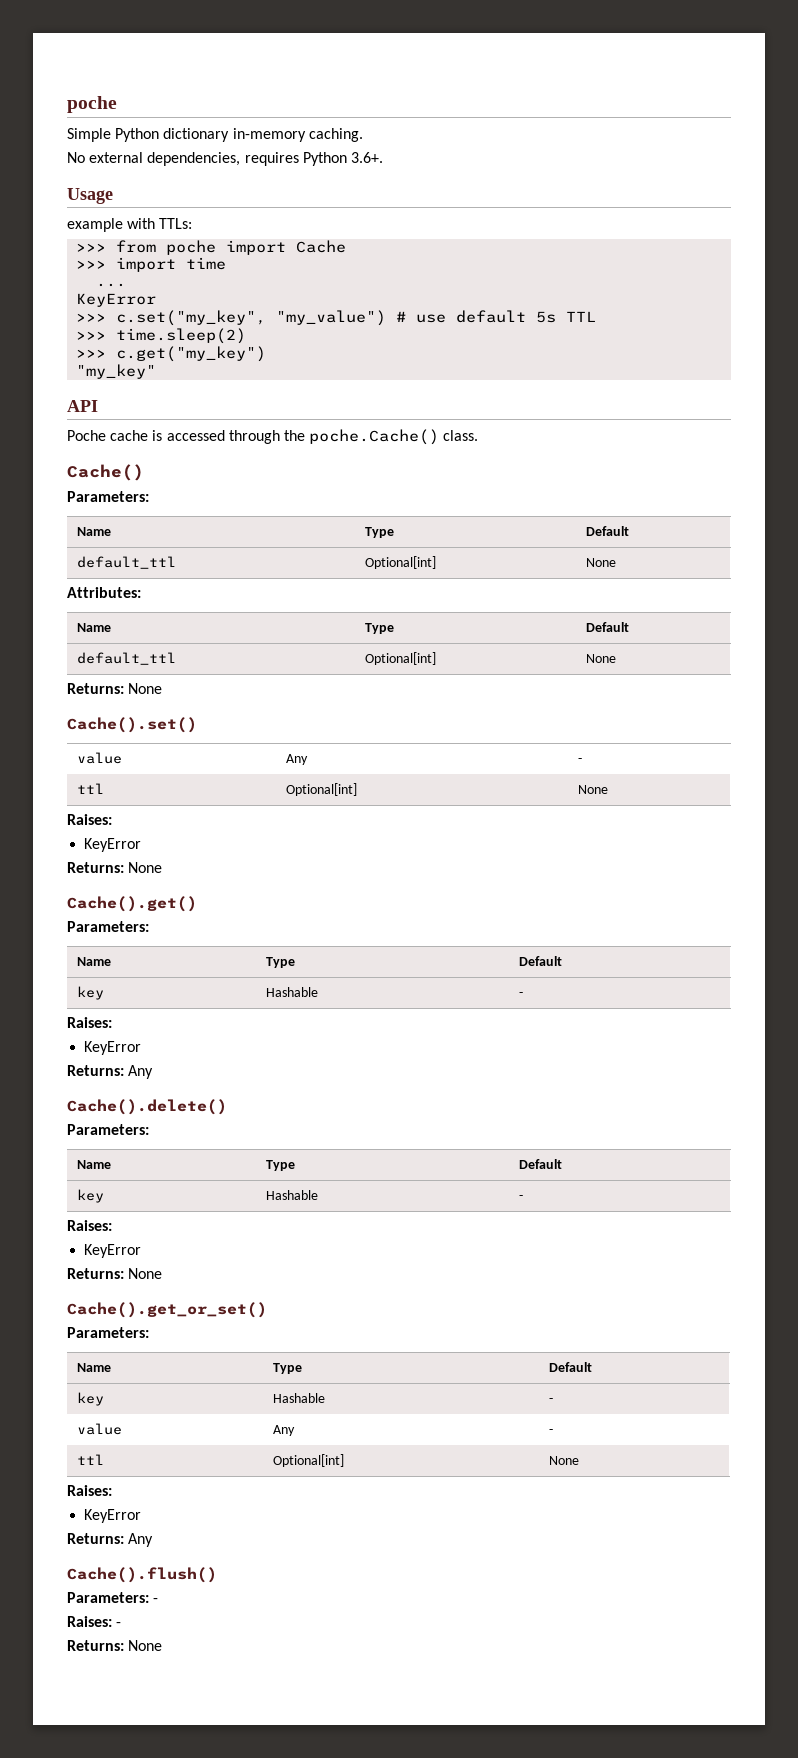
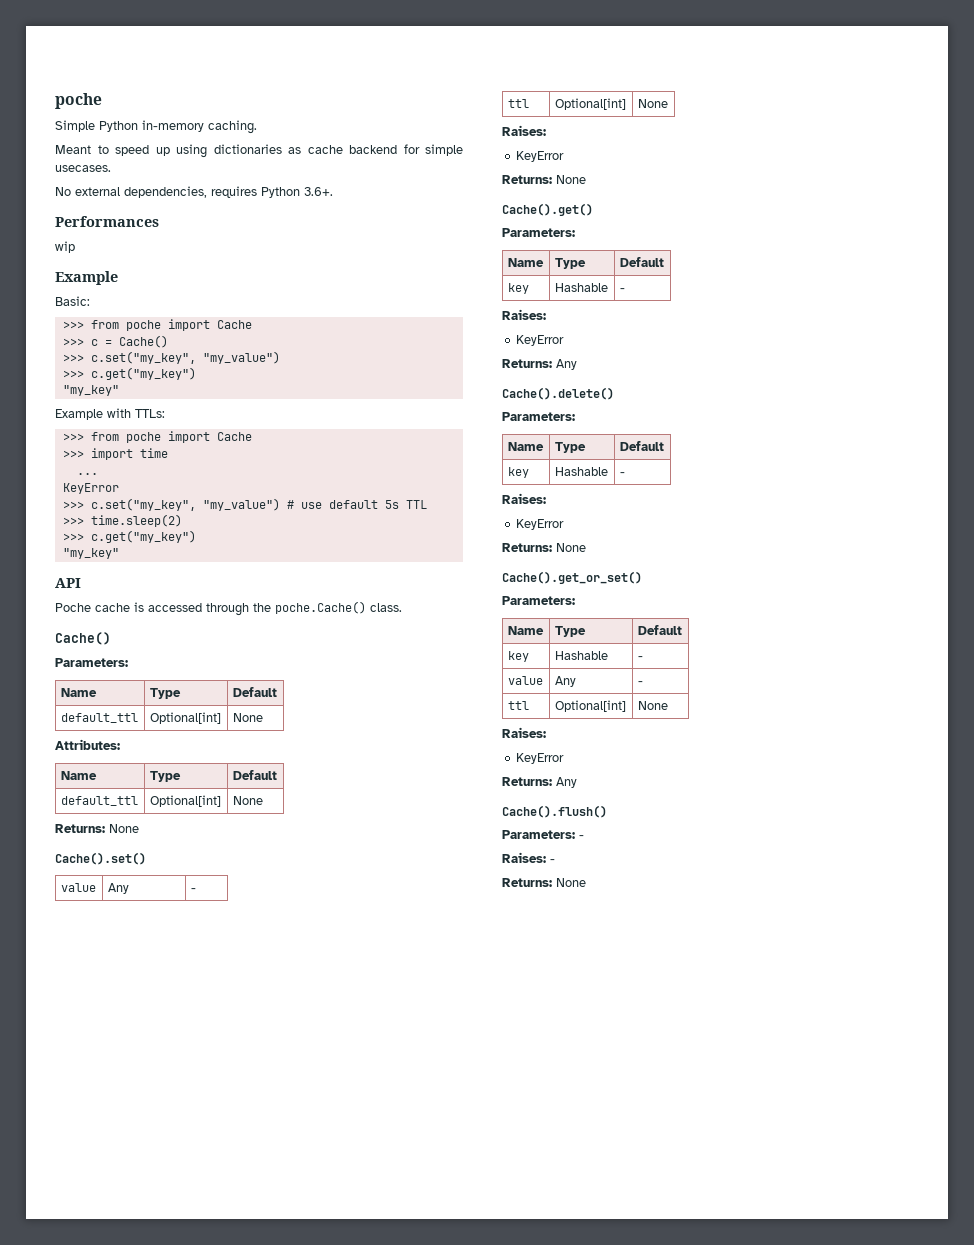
- Simple Python dictionary in-memory caching.
+ Simple Python in-memory caching.
+ Meant to speed up using dictionaries as cache backend for simple usecases.
- Usage
- example with TTLs:
+ Performances
+ wip
+ Example
+ Basic:
+ >>> from poche import Cache
+ >>> c = Cache()
+ >>> c.set("my_key", "my_value")
+ >>> c.get("my_key")
+ "my_key"
+ Example with TTLs:

